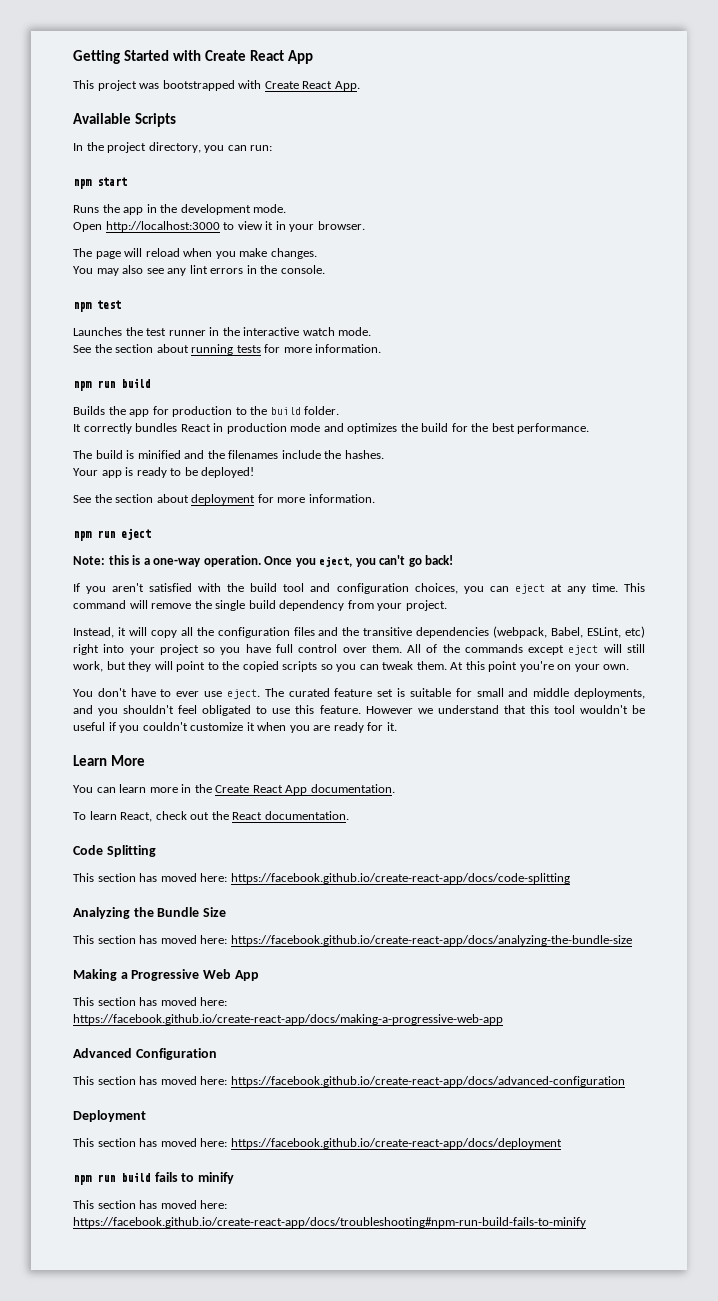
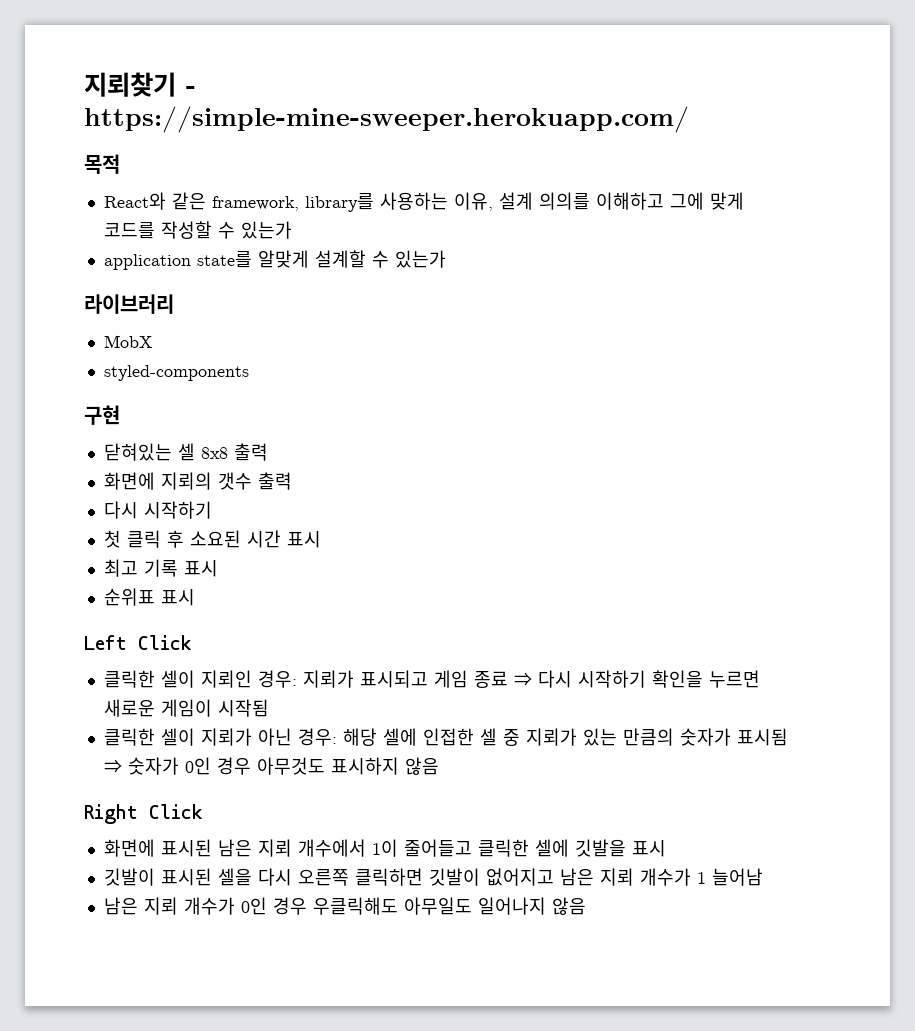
- Getting Started with Create React App
- This project was bootstrapped with Create React App.
- Available Scripts
- In the project directory, you can run:
- npm start
- Runs the app in the development mode.
- Open http://localhost:3000 to view it in your browser.
- The page will reload when you make changes.
- You may also see any lint errors in the console.
- npm test
- Launches the test runner in the interactive watch mode.
- See the section about running tests for more information.
- npm run build
- Builds the app for production to the build folder.
- It correctly bundles React in production mode and optimizes the build for the best performance.
- The build is minified and the filenames include the hashes.
- Your app is ready to be deployed!
- See the section about deployment for more information.
- npm run eject
- Note: this is a one-way operation. Once you eject, you can't go back!
- If you aren't satisfied with the build tool and configuration choices, you can eject at any time. This command will remove the single build dependency from your project.
- Instead, it will copy all the configuration files and the transitive dependencies (webpack, Babel, ESLint, etc) right into your project so you have full control over them. All of the commands except eject will still work, but they will point to the copied scripts so you can tweak them. At this point you're on your own.
- You don't have to ever use eject. The curated feature set is suitable for small and middle deployments, and you shouldn't feel obligated to use this feature. However we understand that this tool wouldn't be useful if you couldn't customize it when you are ready for it.
- Learn More
- You can learn more in the Create React App documentation.
- To learn React, check out the React documentation.
- Code Splitting
- This section has moved here: https://facebook.github.io/create-react-app/docs/code-splitting
- Analyzing the Bundle Size
- This section has moved here: https://facebook.github.io/create-react-app/docs/analyzing-the-bundle-size
- Making a Progressive Web App
- This section has moved here: https://facebook.github.io/create-react-app/docs/making-a-progressive-web-app
- Advanced Configuration
- This section has moved here: https://facebook.github.io/create-react-app/docs/advanced-configuration
- Deployment
- This section has moved here: https://facebook.github.io/create-react-app/docs/deployment
- npm run build fails to minify
- This section has moved here: https://facebook.github.io/create-react-app/docs/troubleshooting#npm-run-build-fails-to-minify
+ 지뢰찾기 - https://simple-mine-sweeper.herokuapp.com/
+ 목적
+ React와 같은 framework, library를 사용하는 이유, 설계 의의를 이해하고 그에 맞게 코드를 작성할 수 있는가
+ application state를 알맞게 설계할 수 있는가
+ 라이브러리
+ MobX
+ styled-components
+ 구현
+ 닫혀있는 셀 8x8 출력
+ 화면에 지뢰의 갯수 출력
+ 다시 시작하기
+ 첫 클릭 후 소요된 시간 표시
+ 최고 기록 표시
+ 순위표 표시
+ Left Click
+ 클릭한 셀이 지뢰인 경우: 지뢰가 표시되고 게임 종료 ⇒ 다시 시작하기 확인을 누르면 새로운 게임이 시작됨
+ 클릭한 셀이 지뢰가 아닌 경우: 해당 셀에 인접한 셀 중 지뢰가 있는 만큼의 숫자가 표시됨 ⇒ 숫자가 0인 경우 아무것도 표시하지 않음
+ Right Click
+ 화면에 표시된 남은 지뢰 개수에서 1이 줄어들고 클릭한 셀에 깃발을 표시
+ 깃발이 표시된 셀을 다시 오른쪽 클릭하면 깃발이 없어지고 남은 지뢰 개수가 1 늘어남
+ 남은 지뢰 개수가 0인 경우 우클릭해도 아무일도 일어나지 않음

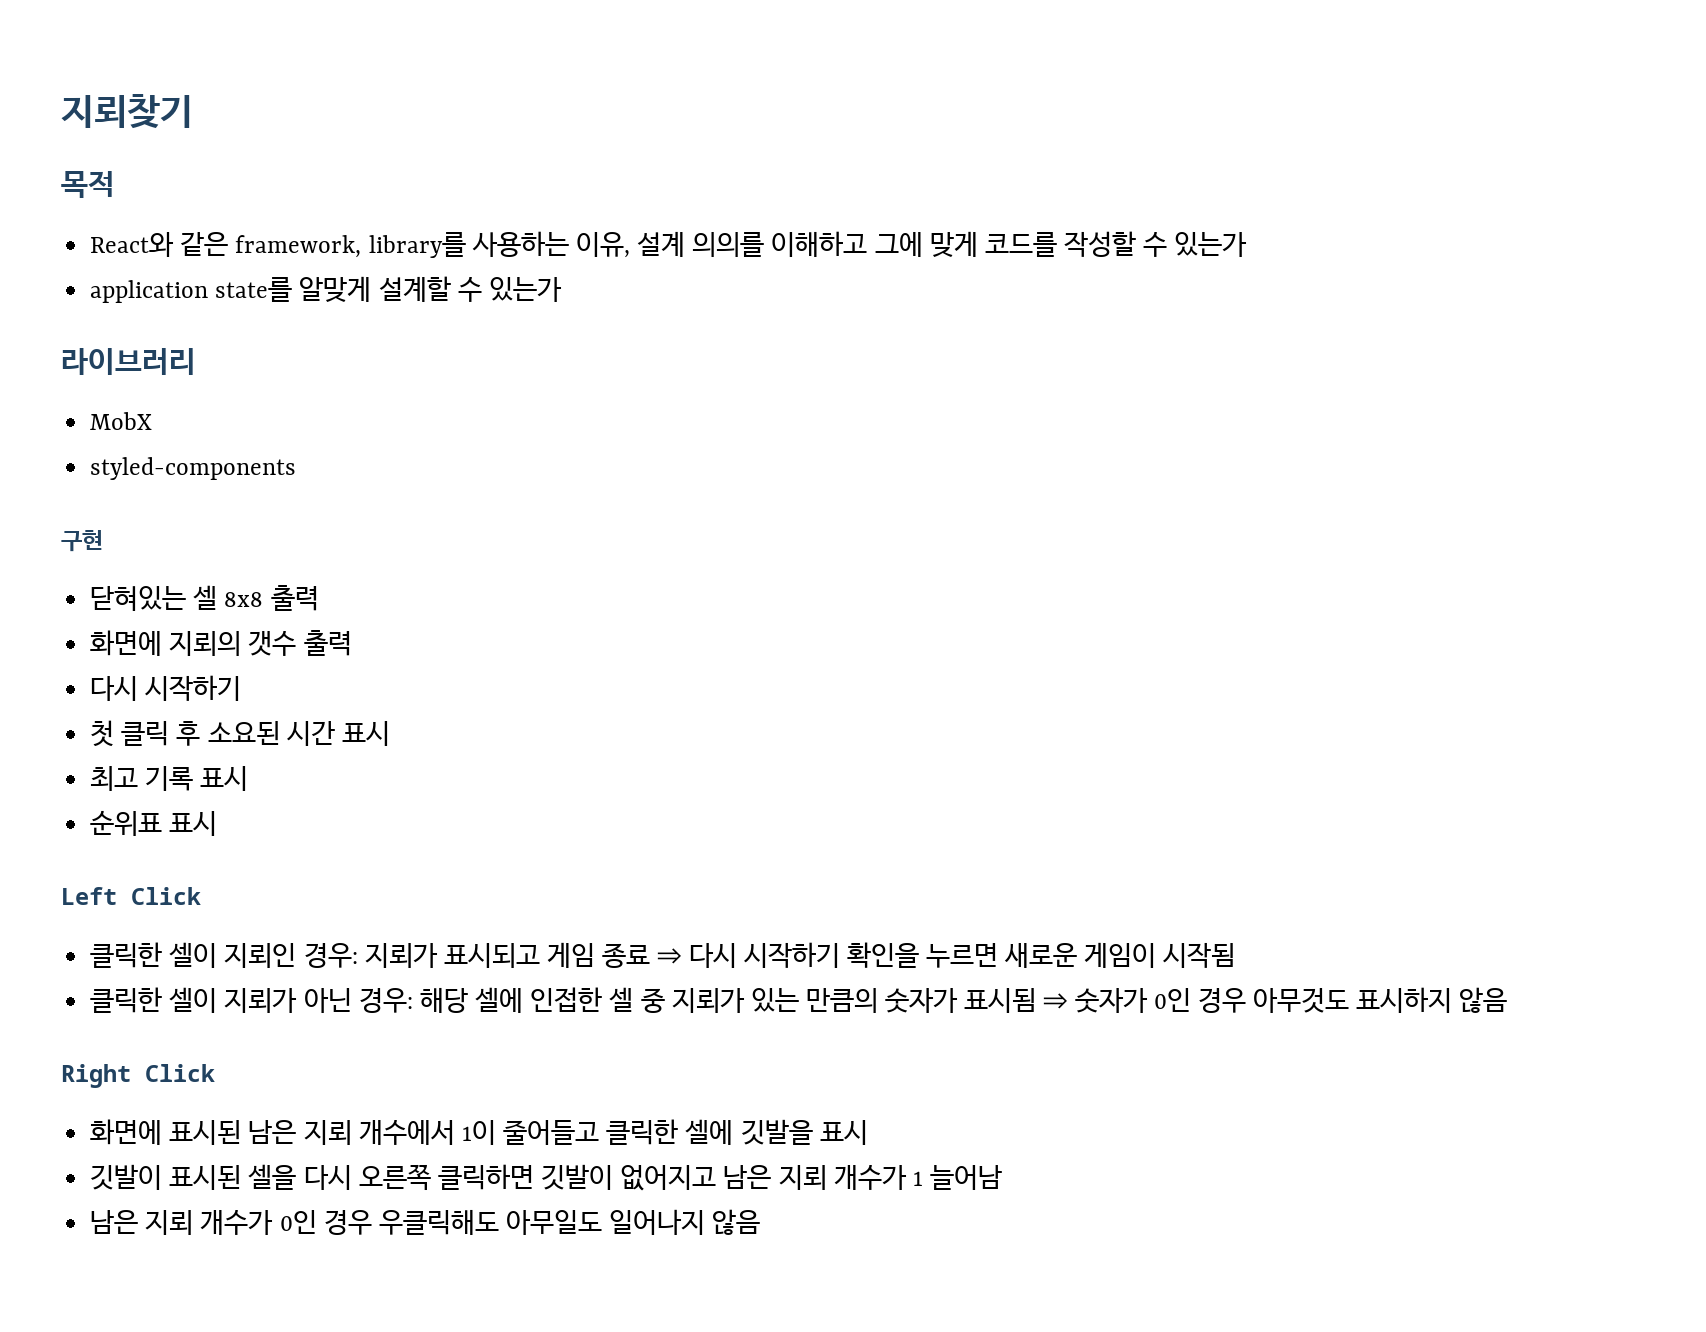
- 지뢰찾기 - https://simple-mine-sweeper.herokuapp.com/
+ 지뢰찾기

